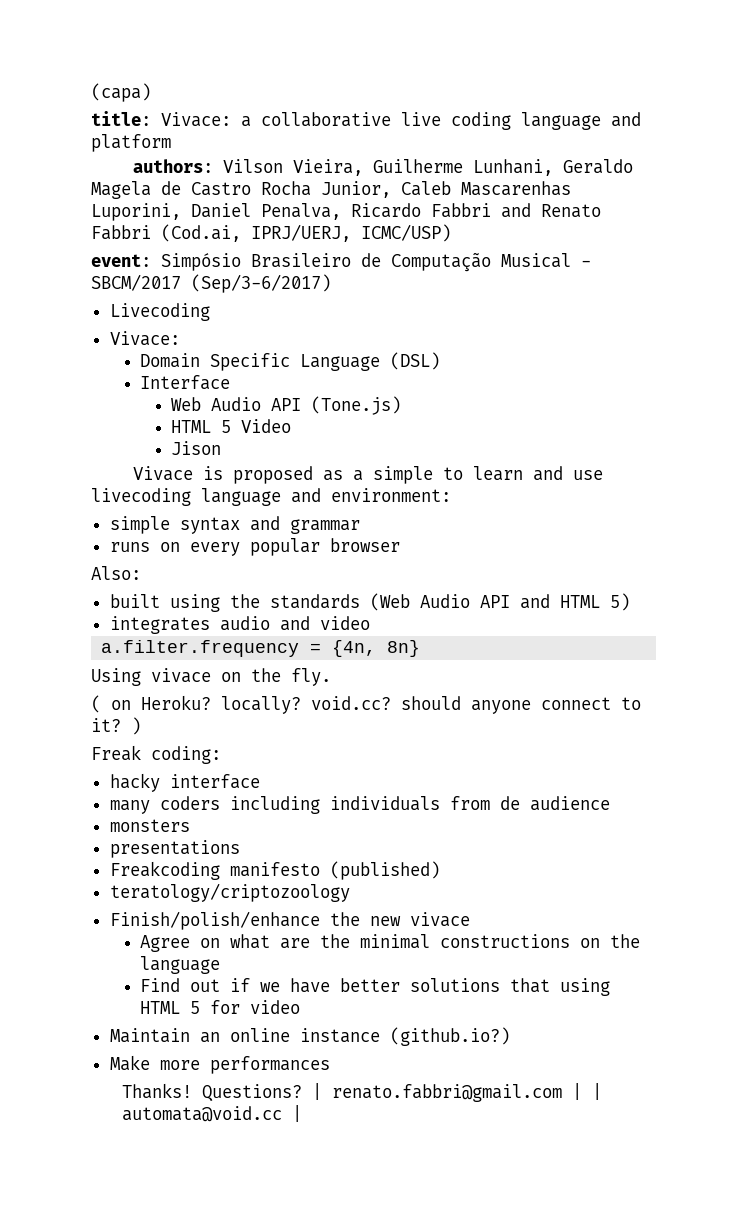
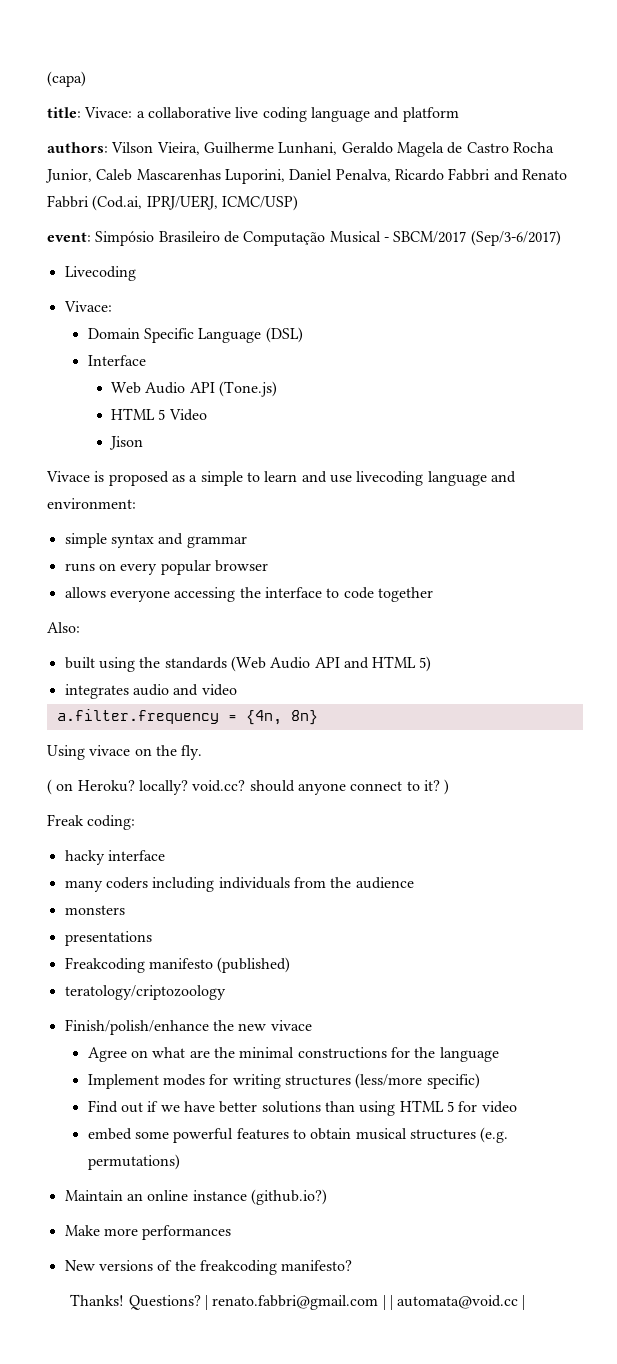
+ allows everyone accessing the interface to code together
- many coders including individuals from de audience
+ many coders including individuals from the audience
- Agree on what are the minimal constructions on the language
+ Agree on what are the minimal constructions for the language
+ Implement modes for writing structures (less/more specific)
- Find out if we have better solutions that using HTML 5 for video
+ Find out if we have better solutions than using HTML 5 for video
+ embed some powerful features to obtain musical structures (e.g. permutations)
+ New versions of the freakcoding manifesto?

